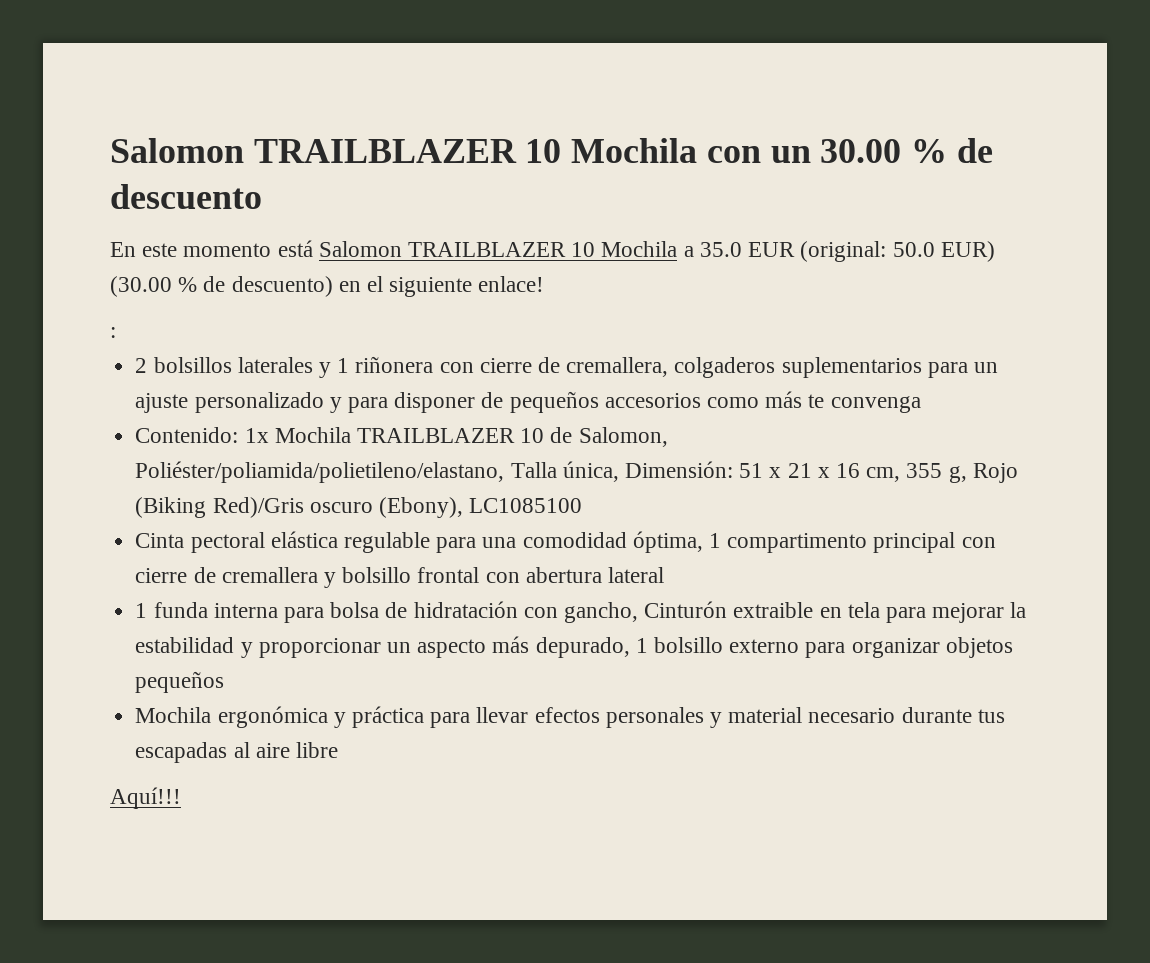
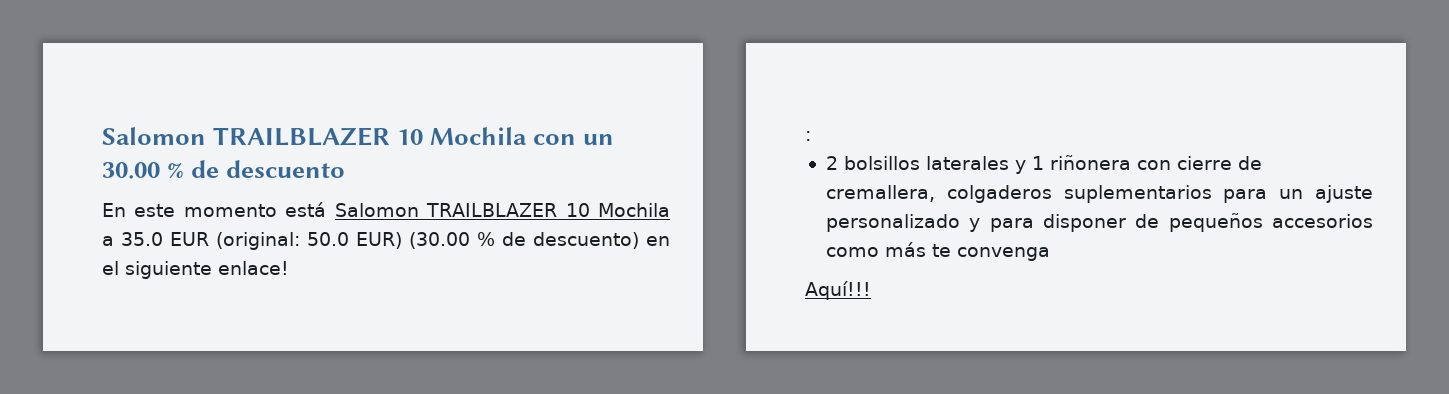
- Contenido: 1x Mochila TRAILBLAZER 10 de Salomon, Poliéster/poliamida/polietileno/elastano, Talla única, Dimensión: 51 x 21 x 16 cm, 355 g, Rojo (Biking Red)/Gris oscuro (Ebony), LC1085100
- Cinta pectoral elástica regulable para una comodidad óptima, 1 compartimento principal con cierre de cremallera y bolsillo frontal con abertura lateral
- 1 funda interna para bolsa de hidratación con gancho, Cinturón extraible en tela para mejorar la estabilidad y proporcionar un aspecto más depurado, 1 bolsillo externo para organizar objetos pequeños
- Mochila ergonómica y práctica para llevar efectos personales y material necesario durante tus escapadas al aire libre

